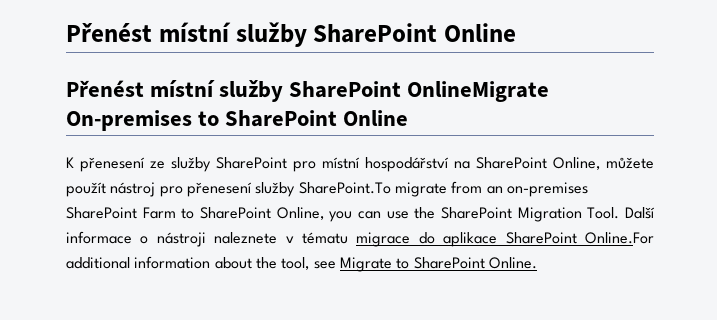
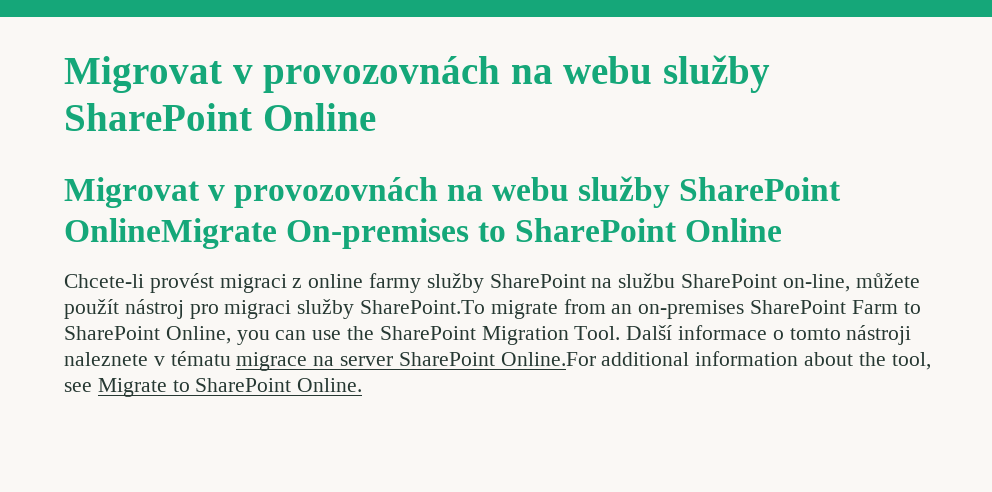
- Přenést místní služby SharePoint Online
- Přenést místní služby SharePoint OnlineMigrate On-premises to SharePoint Online
+ Migrovat v provozovnách na webu služby SharePoint Online
+ Migrovat v provozovnách na webu služby SharePoint OnlineMigrate On-premises to SharePoint Online
- K přenesení ze služby SharePoint pro místní hospodářství na SharePoint Online, můžete použít nástroj pro přenesení služby SharePoint.To migrate from an on-premises SharePoint Farm to SharePoint Online, you can use the SharePoint Migration Tool.
+ Chcete-li provést migraci z online farmy služby SharePoint na službu SharePoint on-line, můžete použít nástroj pro migraci služby SharePoint.To migrate from an on-premises SharePoint Farm to SharePoint Online, you can use the SharePoint Migration Tool.
- Další informace o nástroji naleznete v tématu migrace do aplikace SharePoint Online.For additional information about the tool, see Migrate to SharePoint Online.
+ Další informace o tomto nástroji naleznete v tématu migrace na server SharePoint Online.For additional information about the tool, see Migrate to SharePoint Online.

